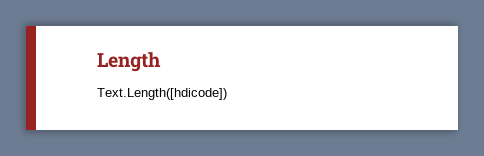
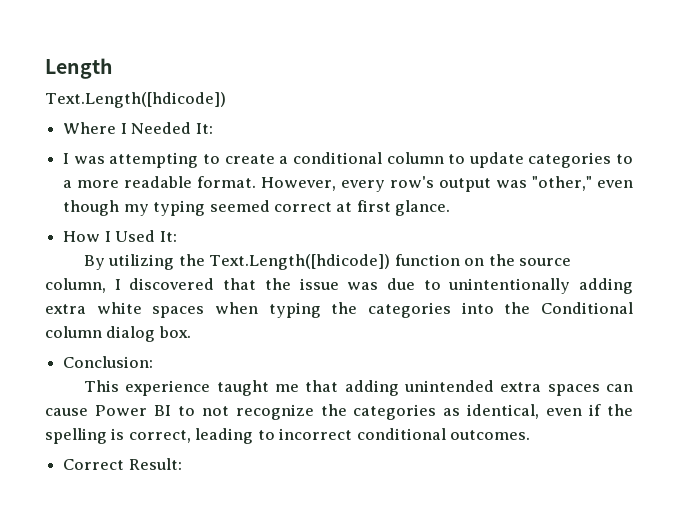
+ Where I Needed It:
+ I was attempting to create a conditional column to update categories to a more readable format. However, every row's output was "other," even though my typing seemed correct at first glance.
+ How I Used It:
+ By utilizing the Text.Length([hdicode]) function on the source column, I discovered that the issue was due to unintentionally adding extra white spaces when typing the categories into the Conditional column dialog box.
+ Conclusion:
+ This experience taught me that adding unintended extra spaces can cause Power BI to not recognize the categories as identical, even if the spelling is correct, leading to incorrect conditional outcomes.
+ Correct Result:

